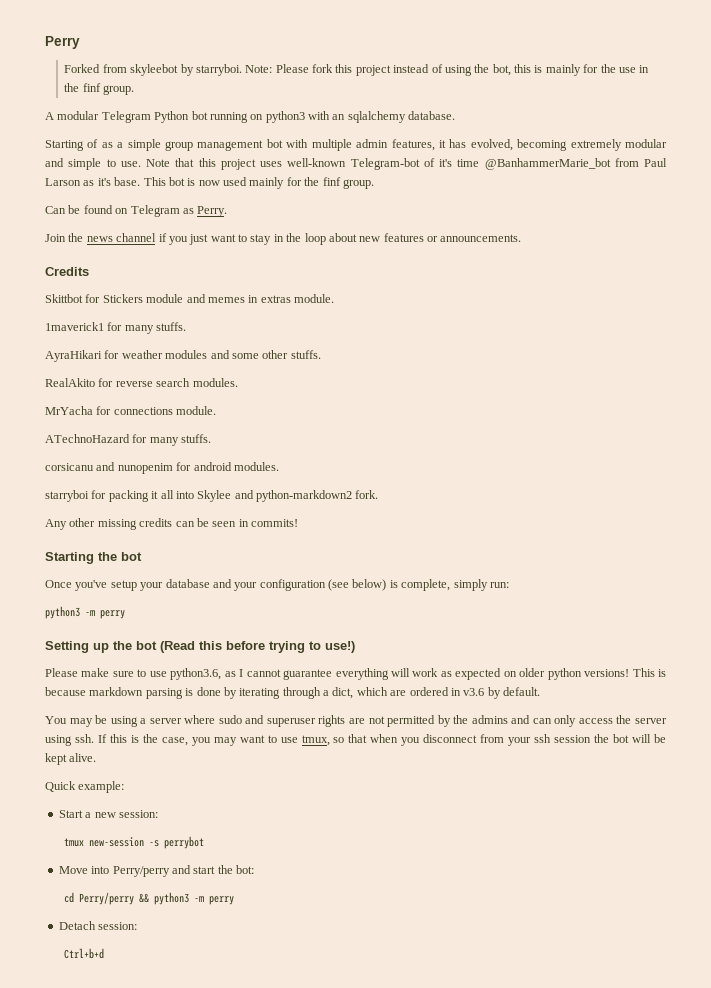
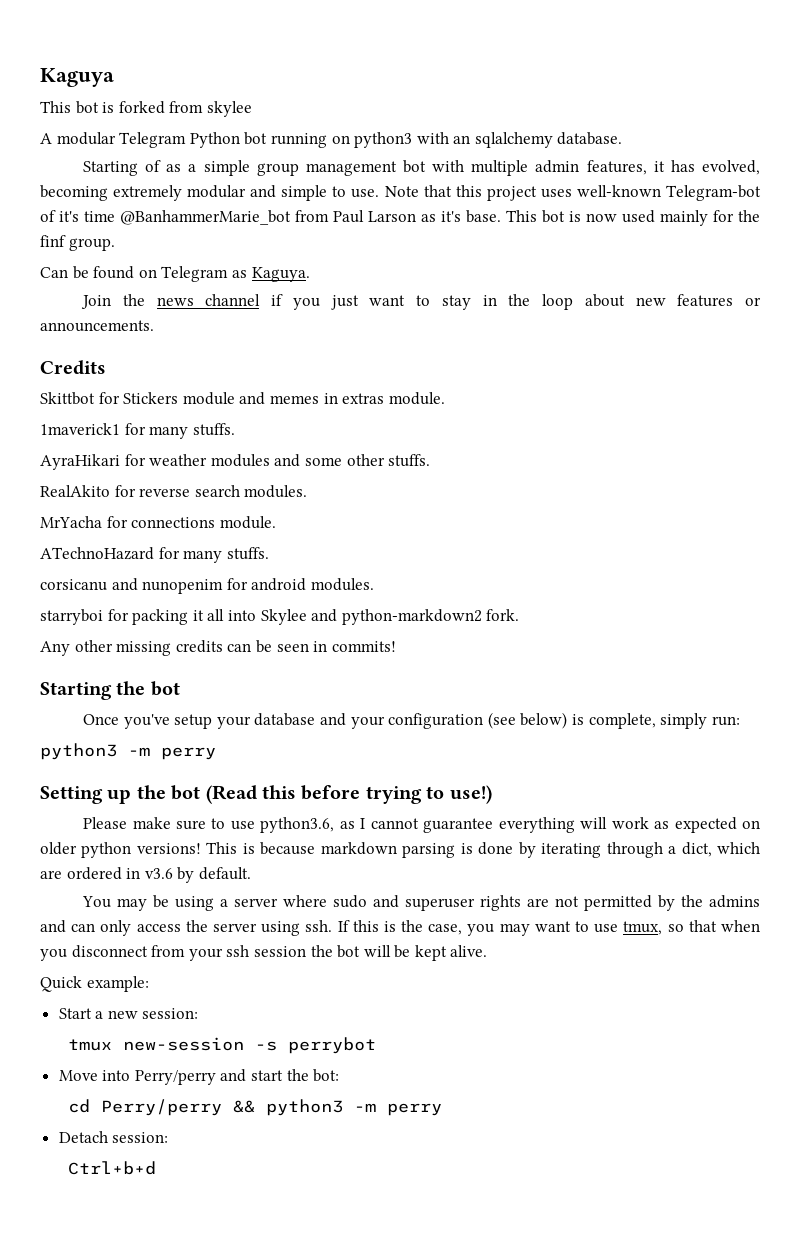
- Perry
- Forked from skyleebot by starryboi. Note: Please fork this project instead of using the bot, this is mainly for the use in the finf group.
+ Kaguya
+ This bot is forked from skylee
- Can be found on Telegram as Perry.
+ Can be found on Telegram as Kaguya.

